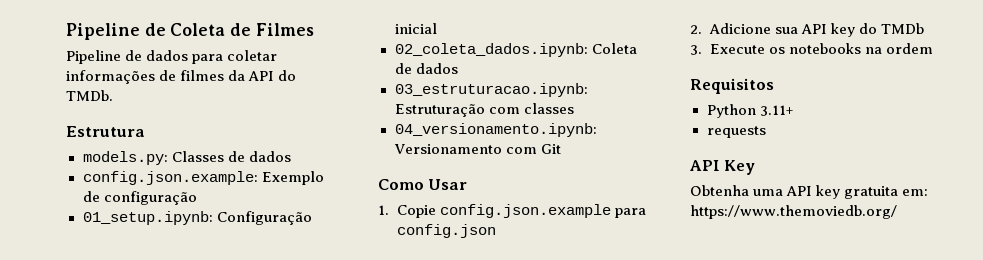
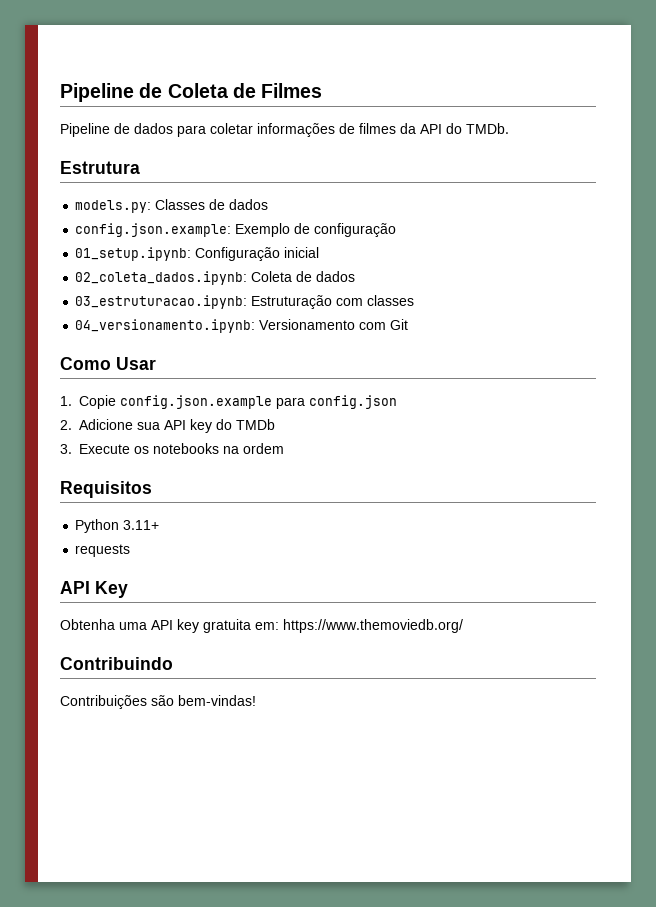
+ Contribuindo
+ Contribuições são bem-vindas!

